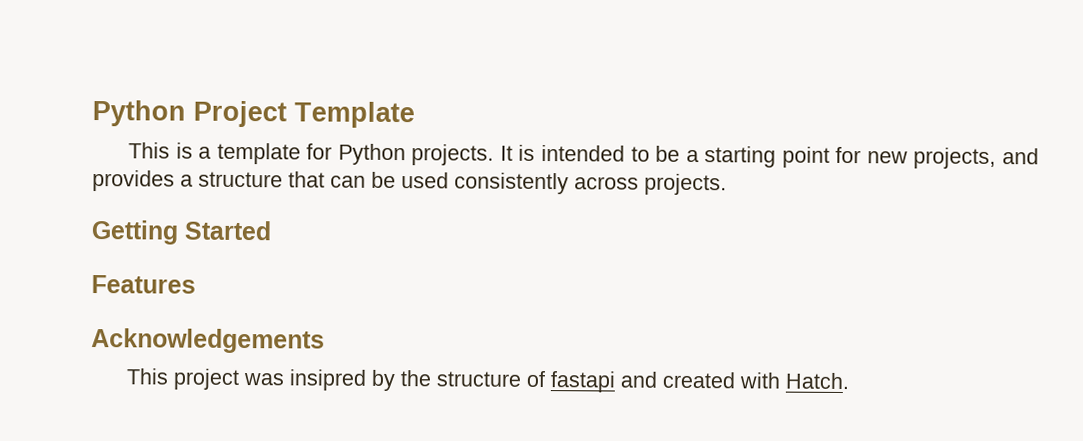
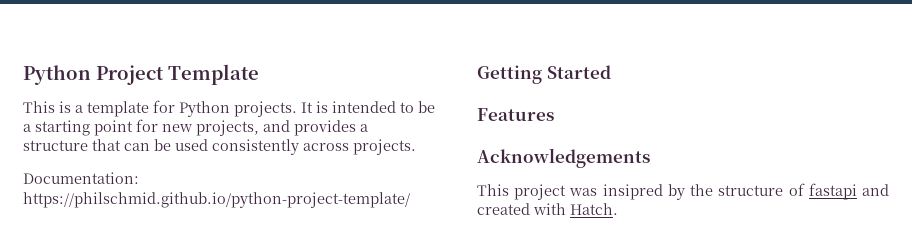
+ Documentation: https://philschmid.github.io/python-project-template/

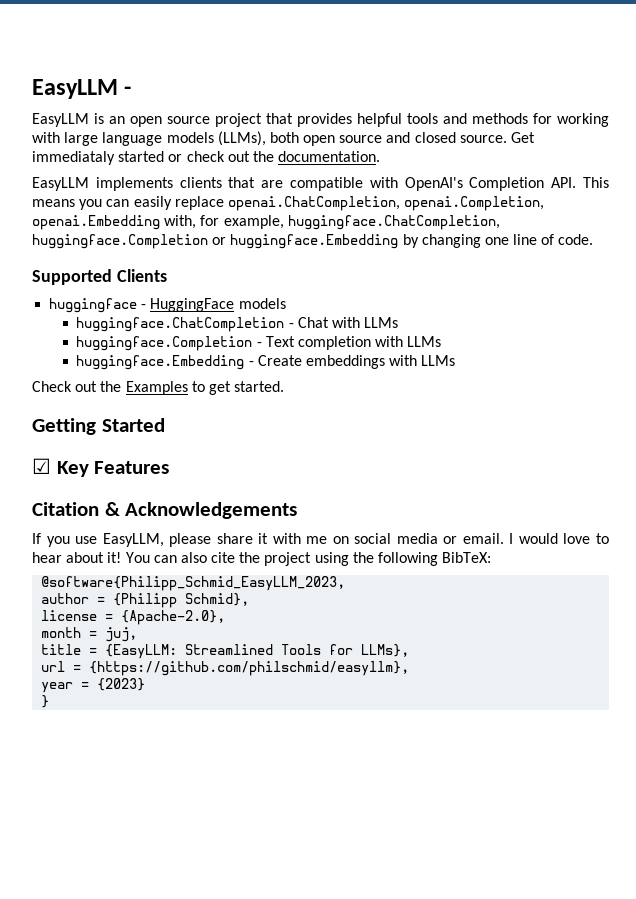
- Python Project Template
- This is a template for Python projects. It is intended to be a starting point for new projects, and provides a structure that can be used consistently across projects.
- Documentation: https://philschmid.github.io/python-project-template/
+ EasyLLM -
+ EasyLLM is an open source project that provides helpful tools and methods for working with large language models (LLMs), both open source and closed source. Get immediataly started or check out the documentation.
+ EasyLLM implements clients that are compatible with OpenAI's Completion API. This means you can easily replace openai.ChatCompletion, openai.Completion, openai.Embedding with, for example, huggingface.ChatCompletion, huggingface.Completion or huggingface.Embedding by changing one line of code.
+ Supported Clients
+ huggingface - HuggingFace models
+ huggingface.ChatCompletion - Chat with LLMs
+ huggingface.Completion - Text completion with LLMs
+ huggingface.Embedding - Create embeddings with LLMs
+ Check out the Examples to get started.
- Features
+ ☑ Key Features
- Acknowledgements
+ Citation & Acknowledgements
- This project was insipred by the structure of fastapi and created with Hatch.
+ If you use EasyLLM, please share it with me on social media or email. I would love to hear about it! You can also cite the project using the following BibTeX:
+ @software{Philipp_Schmid_EasyLLM_2023,
+ author = {Philipp Schmid},
+ license = {Apache-2.0},
+ month = juj,
+ title = {EasyLLM: Streamlined Tools for LLMs},
+ url = {https://github.com/philschmid/easyllm},
+ year = {2023}
+ }

